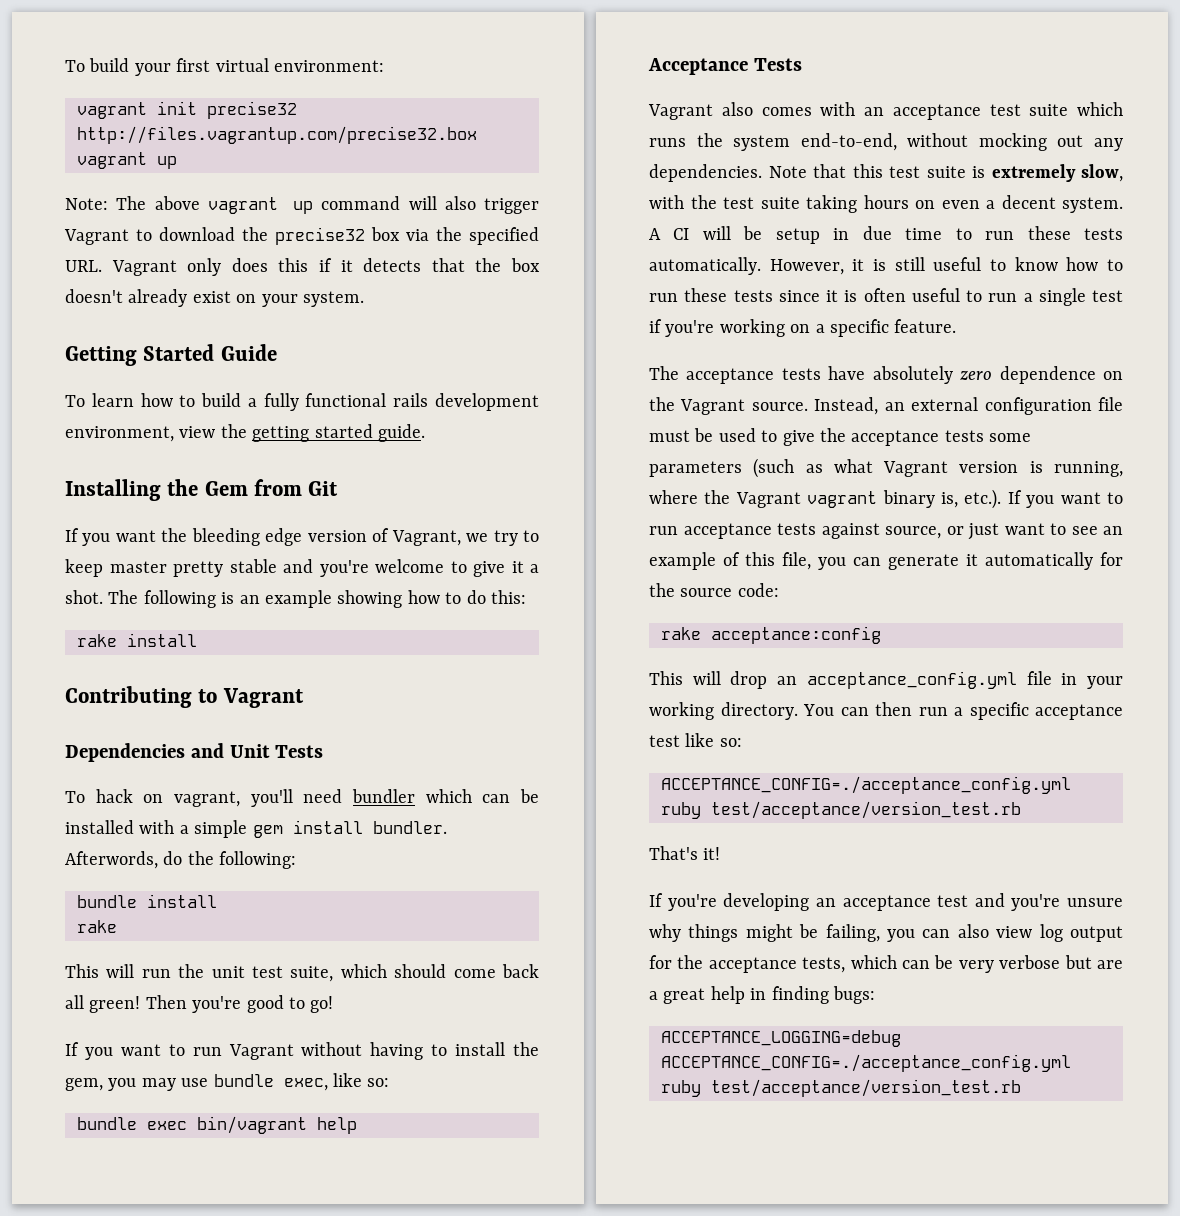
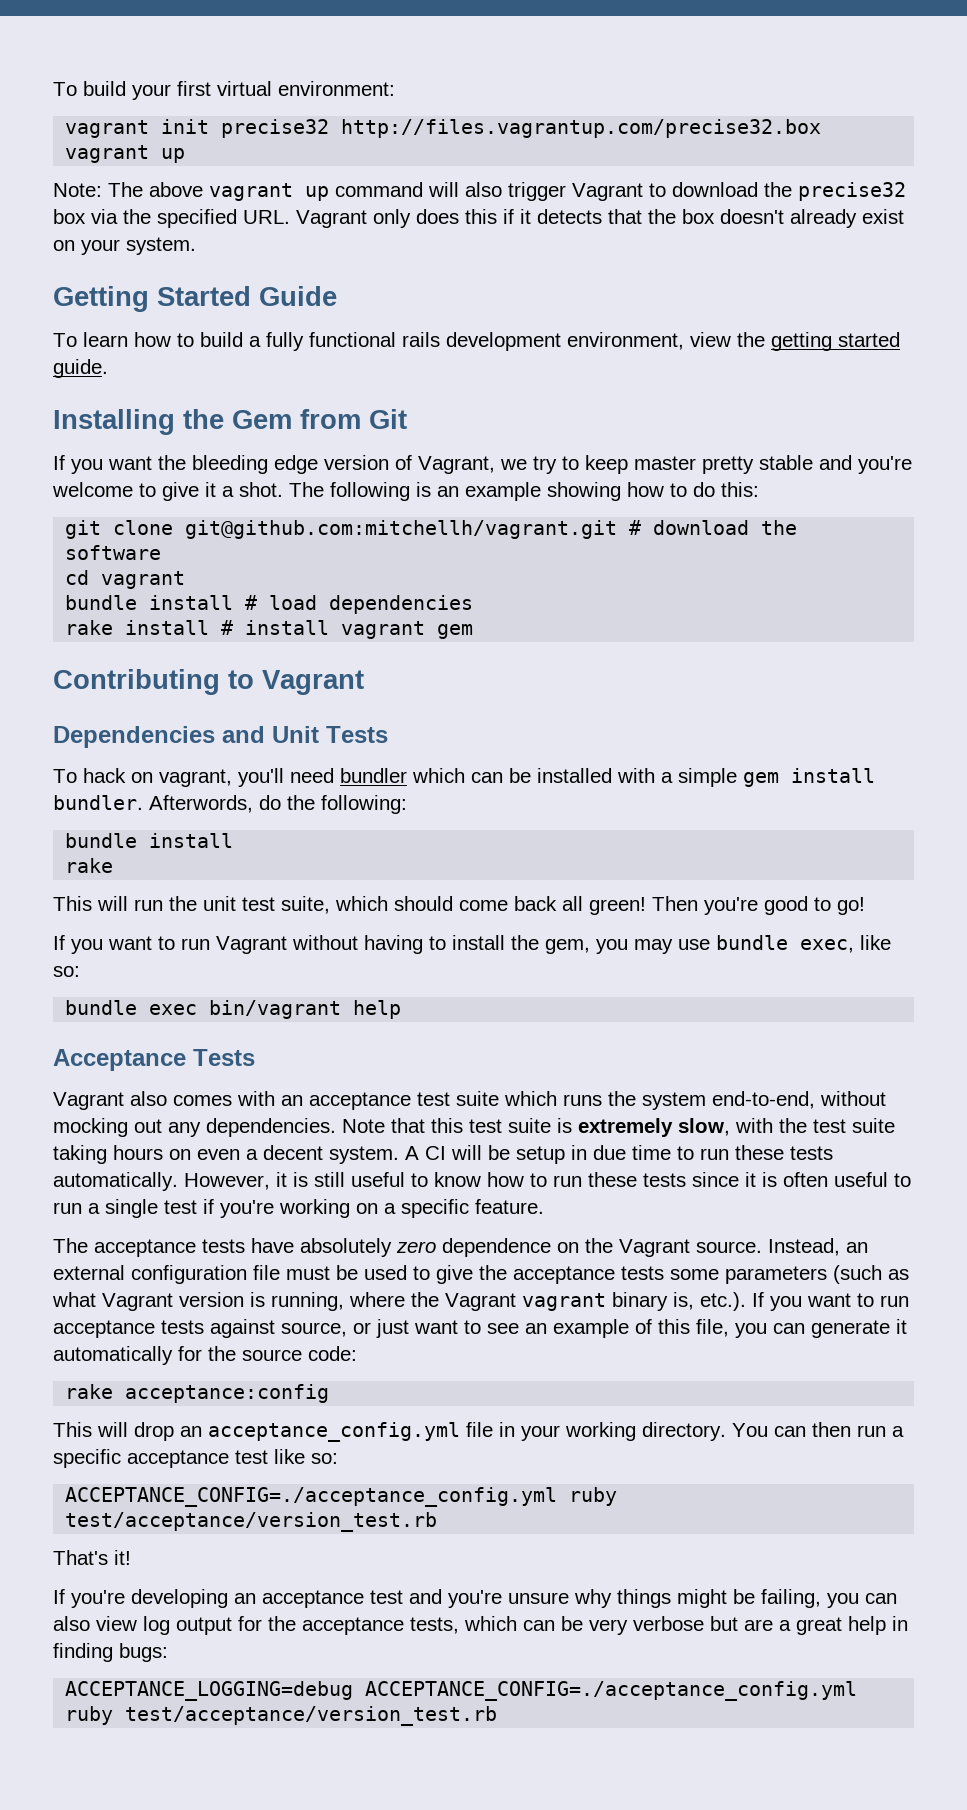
- rake install
+ git clone git@github.com:mitchellh/vagrant.git # download the software
+ cd vagrant
+ bundle install # load dependencies
+ rake install # install vagrant gem

